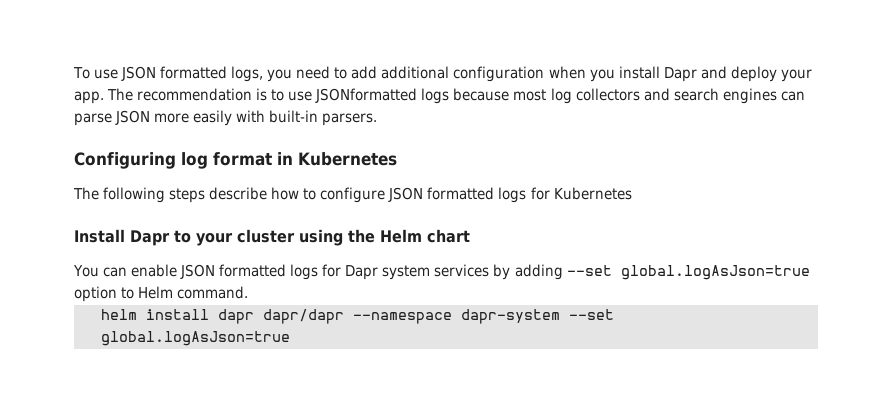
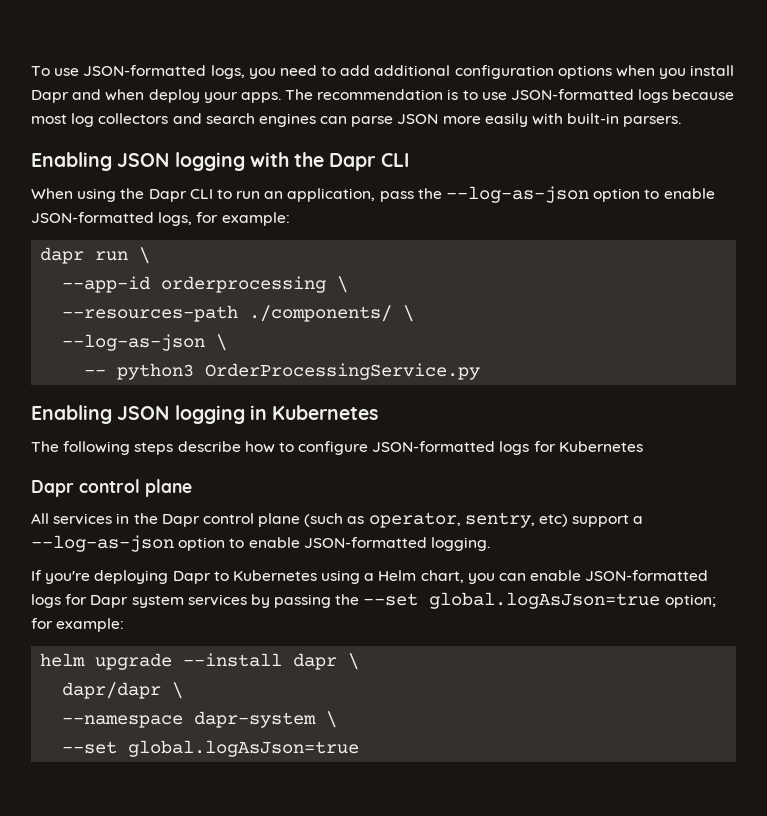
- To use JSON formatted logs, you need to add additional configuration when you install Dapr and deploy your app.
+ To use JSON-formatted logs, you need to add additional configuration options when you install Dapr and when deploy your apps.
- The recommendation is to use JSONformatted logs because most log collectors and search engines can parse JSON more easily with built-in parsers.
+ The recommendation is to use JSON-formatted logs because most log collectors and search engines can parse JSON more easily with built-in parsers.
- Configuring log format in Kubernetes
+ Enabling JSON logging with the Dapr CLI
+ When using the Dapr CLI to run an application, pass the --log-as-json option to enable JSON-formatted logs, for example:
+ dapr run \
+ --app-id orderprocessing \
+ --resources-path ./components/ \
+ --log-as-json \
+ -- python3 OrderProcessingService.py
+ Enabling JSON logging in Kubernetes
- The following steps describe how to configure JSON formatted logs for Kubernetes
- Install Dapr to your cluster using the Helm chart
- You can enable JSON formatted logs for Dapr system services by adding --set global.logAsJson=true option to Helm command.
- helm install dapr dapr/dapr --namespace dapr-system --set global.logAsJson=true
+ The following steps describe how to configure JSON-formatted logs for Kubernetes
+ Dapr control plane
+ All services in the Dapr control plane (such as operator, sentry, etc) support a --log-as-json option to enable JSON-formatted logging.
+ If you're deploying Dapr to Kubernetes using a Helm chart, you can enable JSON-formatted logs for Dapr system services by passing the --set global.logAsJson=true option; for example:
+ helm upgrade --install dapr \
+ dapr/dapr \
+ --namespace dapr-system \
+ --set global.logAsJson=true

